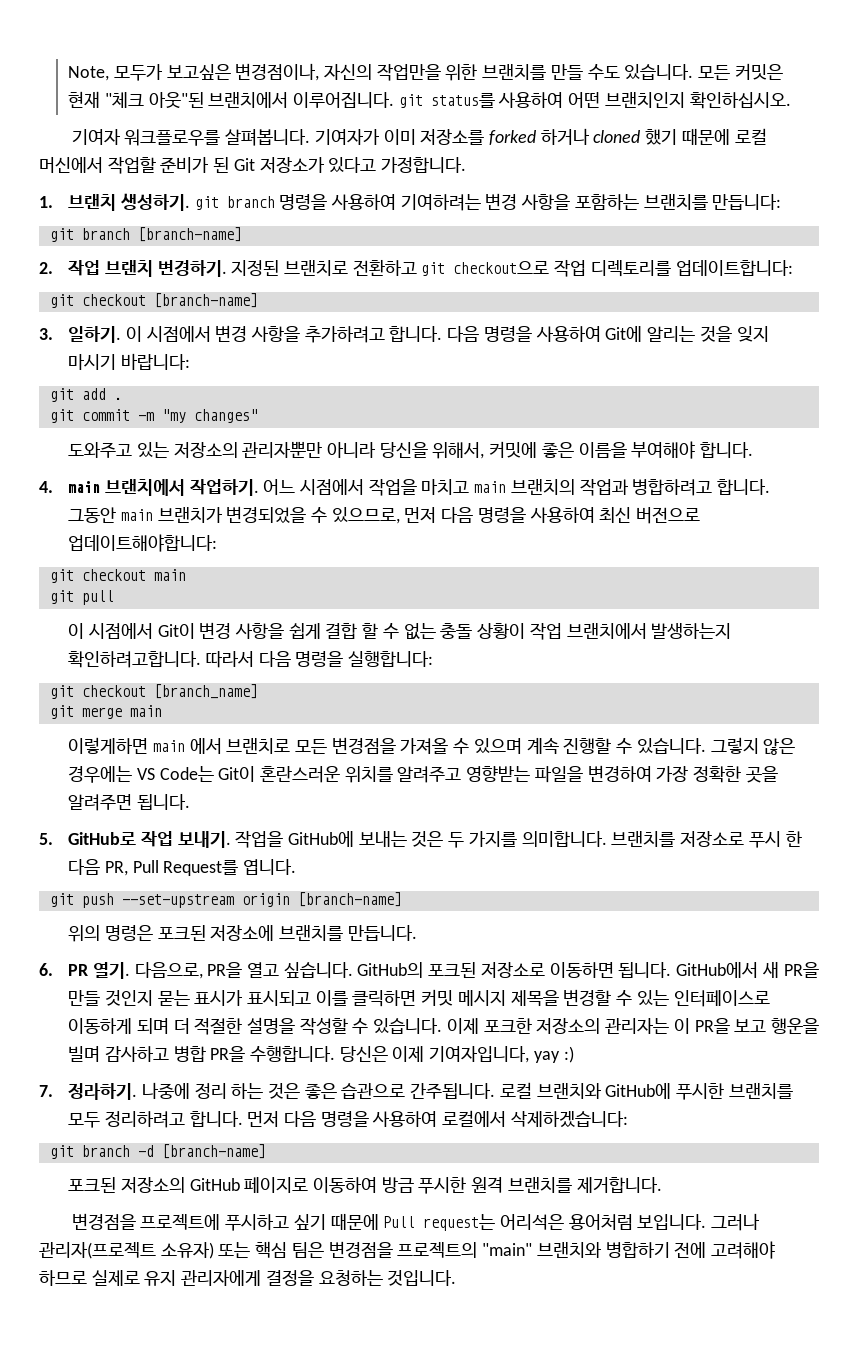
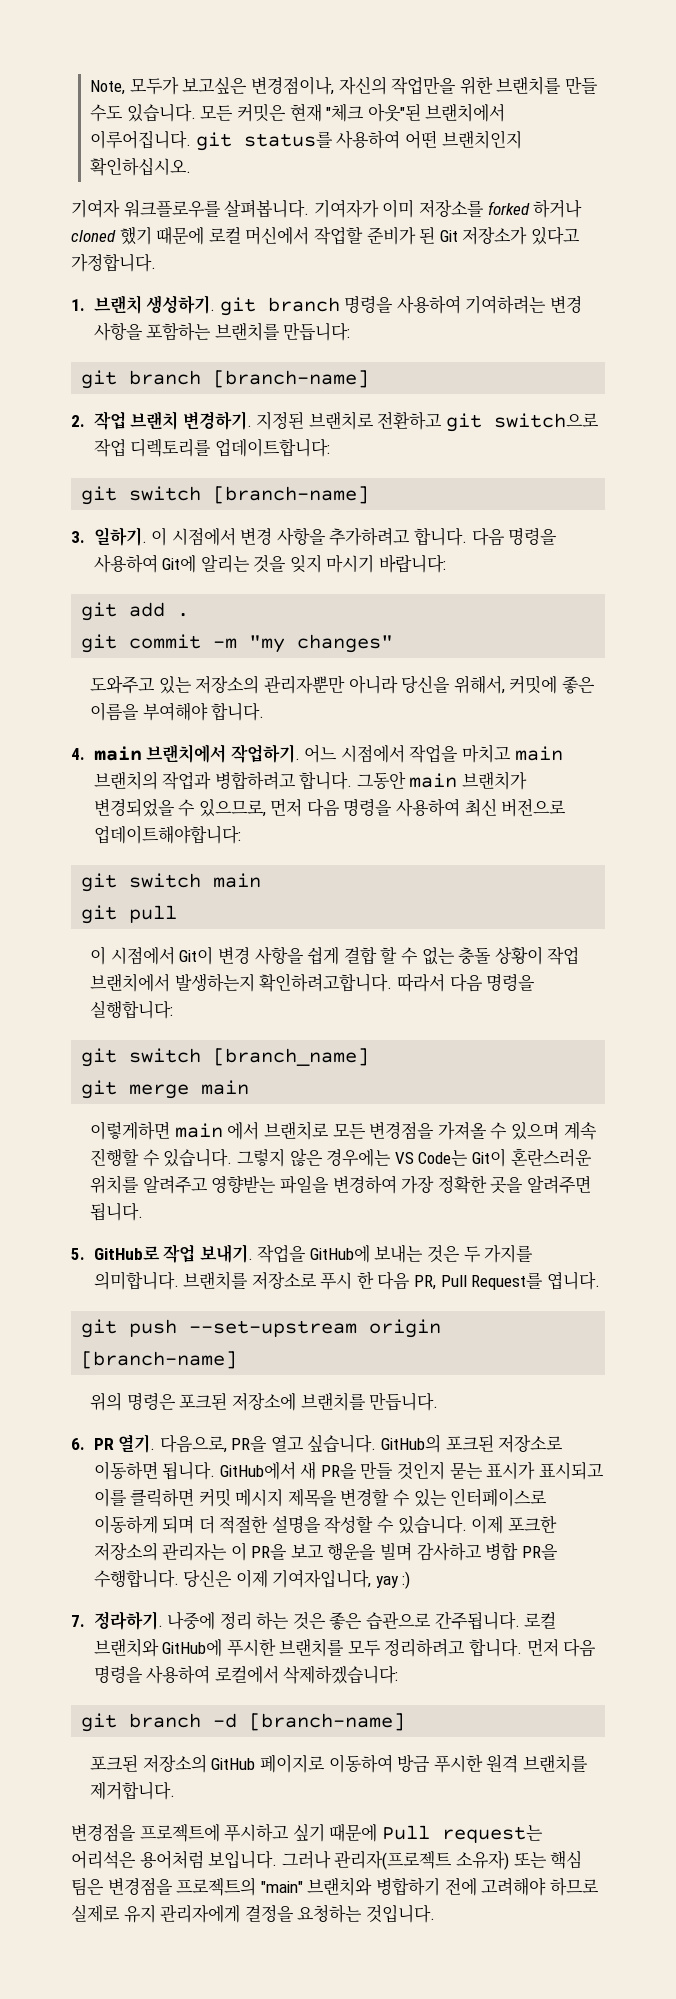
- 지정된 브랜치로 전환하고 git checkout으로 작업 디렉토리를 업데이트합니다:
+ 지정된 브랜치로 전환하고 git switch으로 작업 디렉토리를 업데이트합니다:
- git checkout [branch-name]
+ git switch [branch-name]
- git checkout main
+ git switch main
- git checkout [branch_name]
+ git switch [branch_name]

